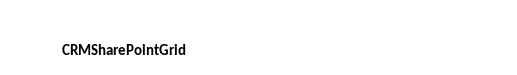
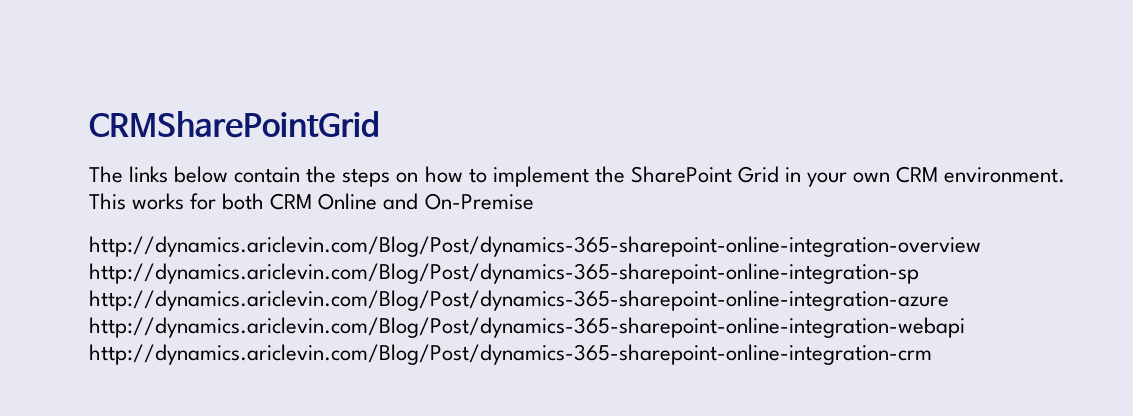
+ The links below contain the steps on how to implement the SharePoint Grid in your own CRM environment. This works for both CRM Online and On-Premise
+ http://dynamics.ariclevin.com/Blog/Post/dynamics-365-sharepoint-online-integration-overview http://dynamics.ariclevin.com/Blog/Post/dynamics-365-sharepoint-online-integration-sp http://dynamics.ariclevin.com/Blog/Post/dynamics-365-sharepoint-online-integration-azure http://dynamics.ariclevin.com/Blog/Post/dynamics-365-sharepoint-online-integration-webapi http://dynamics.ariclevin.com/Blog/Post/dynamics-365-sharepoint-online-integration-crm

